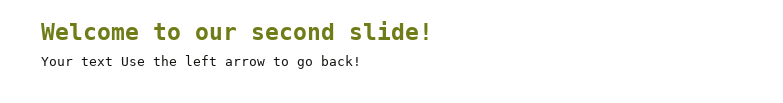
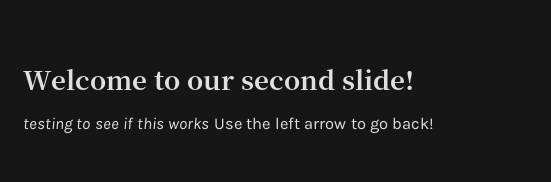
- Your text Use the left arrow to go back!
+ testing to see if this works Use the left arrow to go back!

